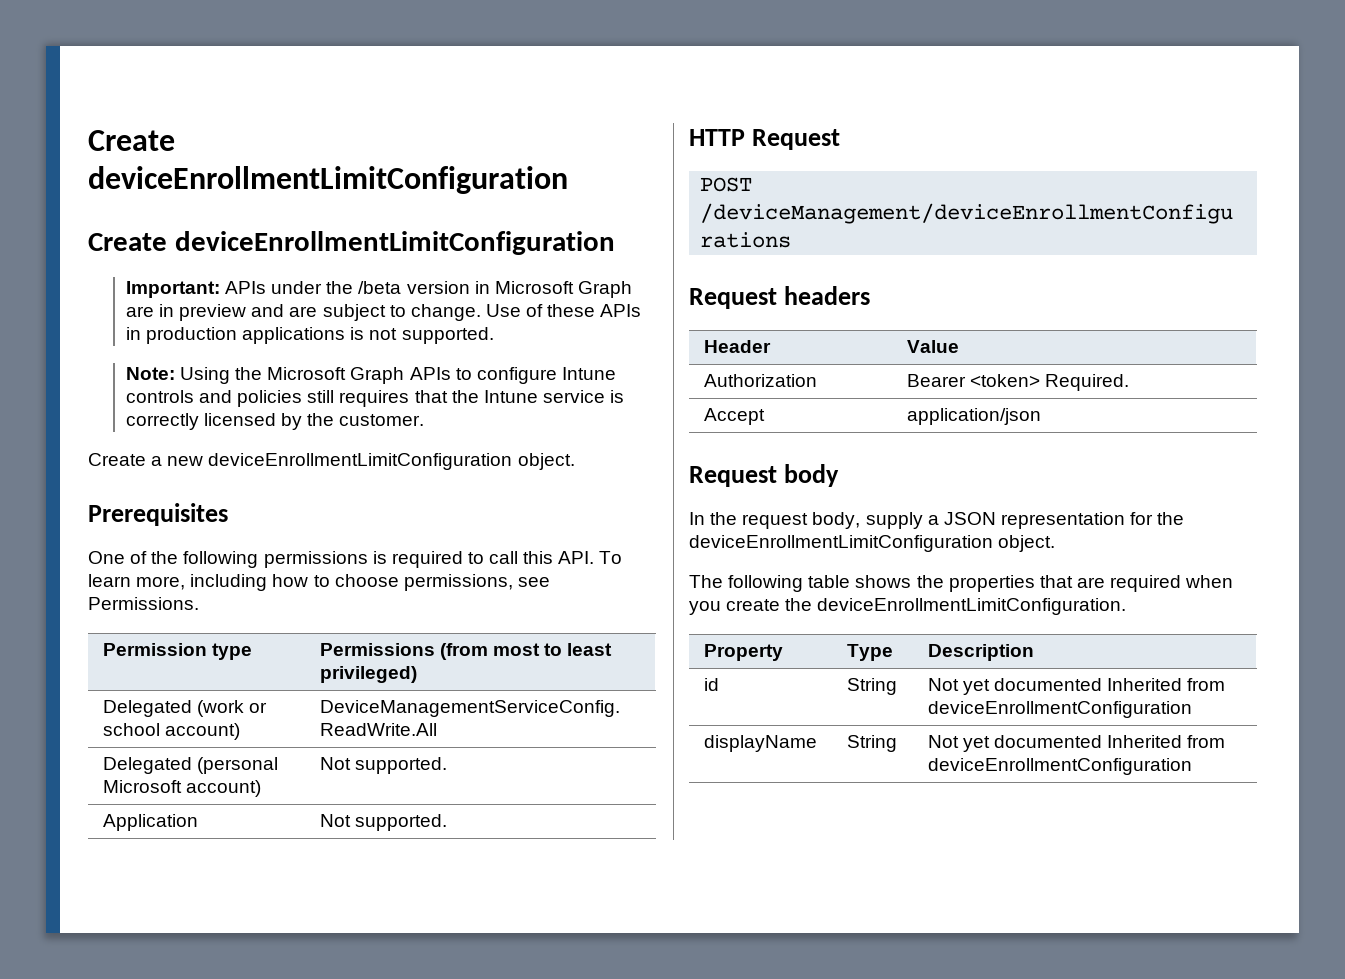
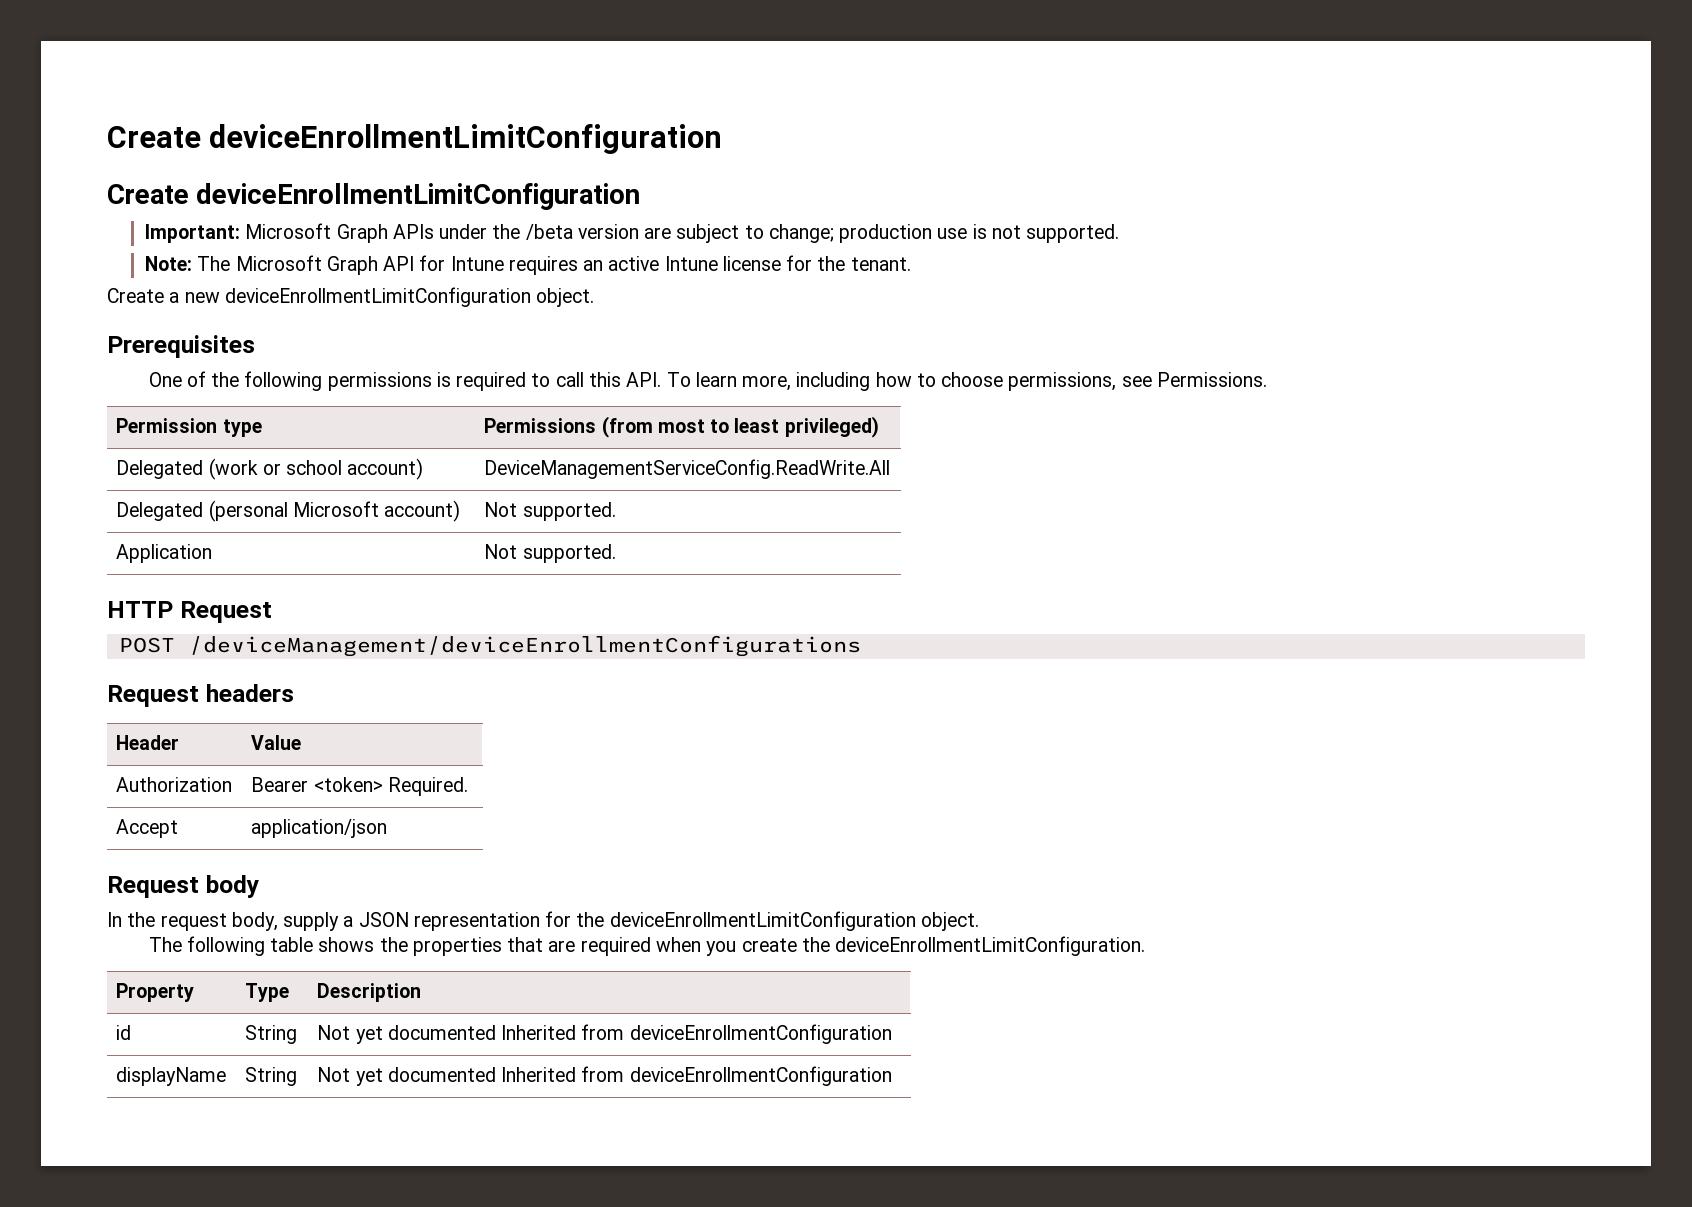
- Important: APIs under the /beta version in Microsoft Graph are in preview and are subject to change. Use of these APIs in production applications is not supported.
- Note: Using the Microsoft Graph APIs to configure Intune controls and policies still requires that the Intune service is correctly licensed by the customer.
+ Important: Microsoft Graph APIs under the /beta version are subject to change; production use is not supported.
+ Note: The Microsoft Graph API for Intune requires an active Intune license for the tenant.

